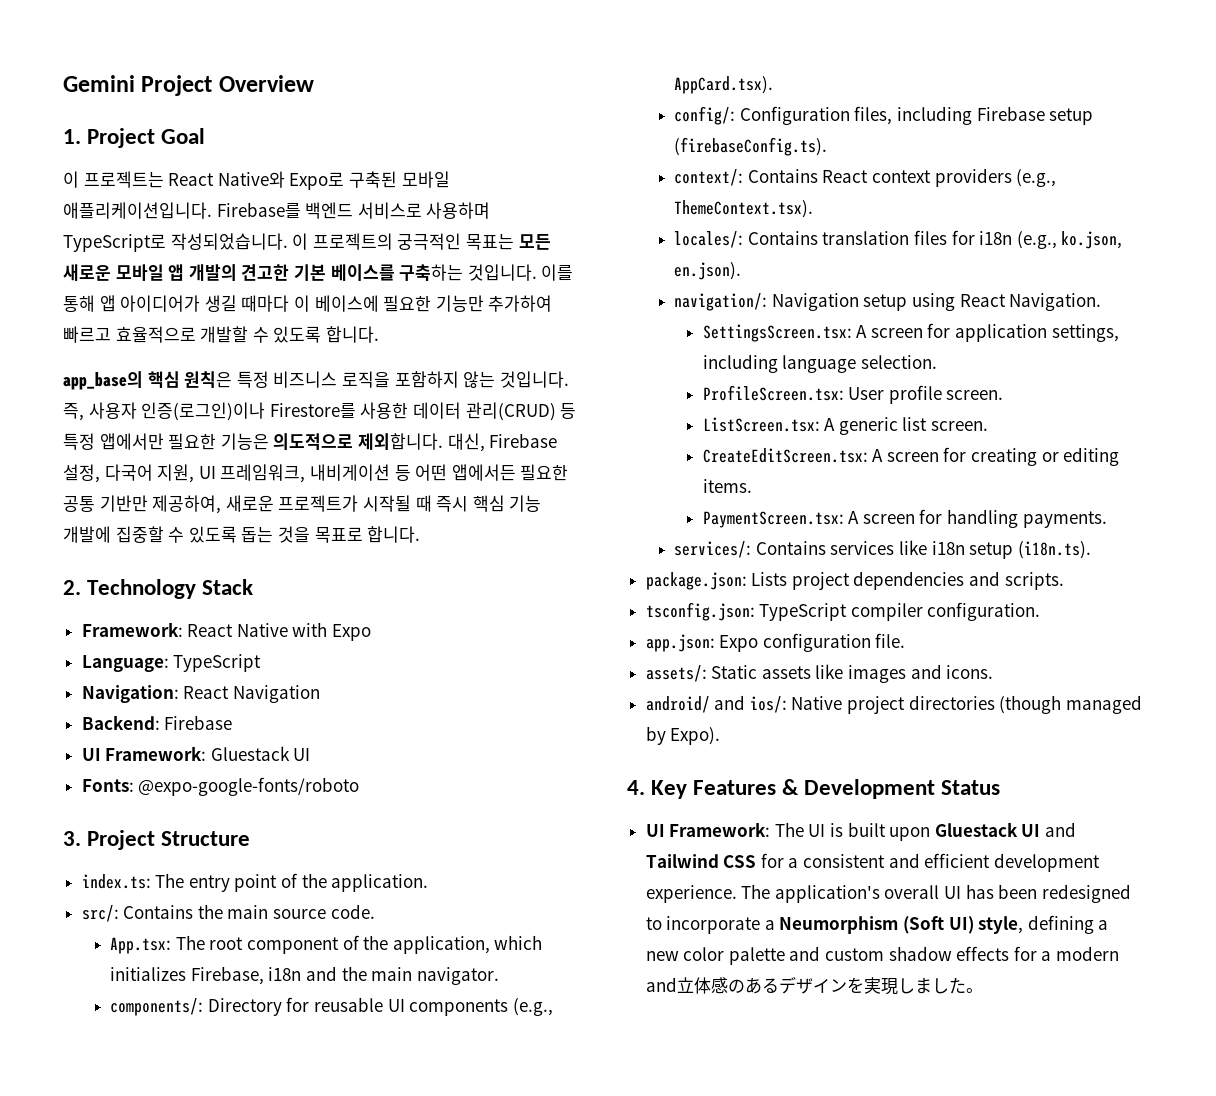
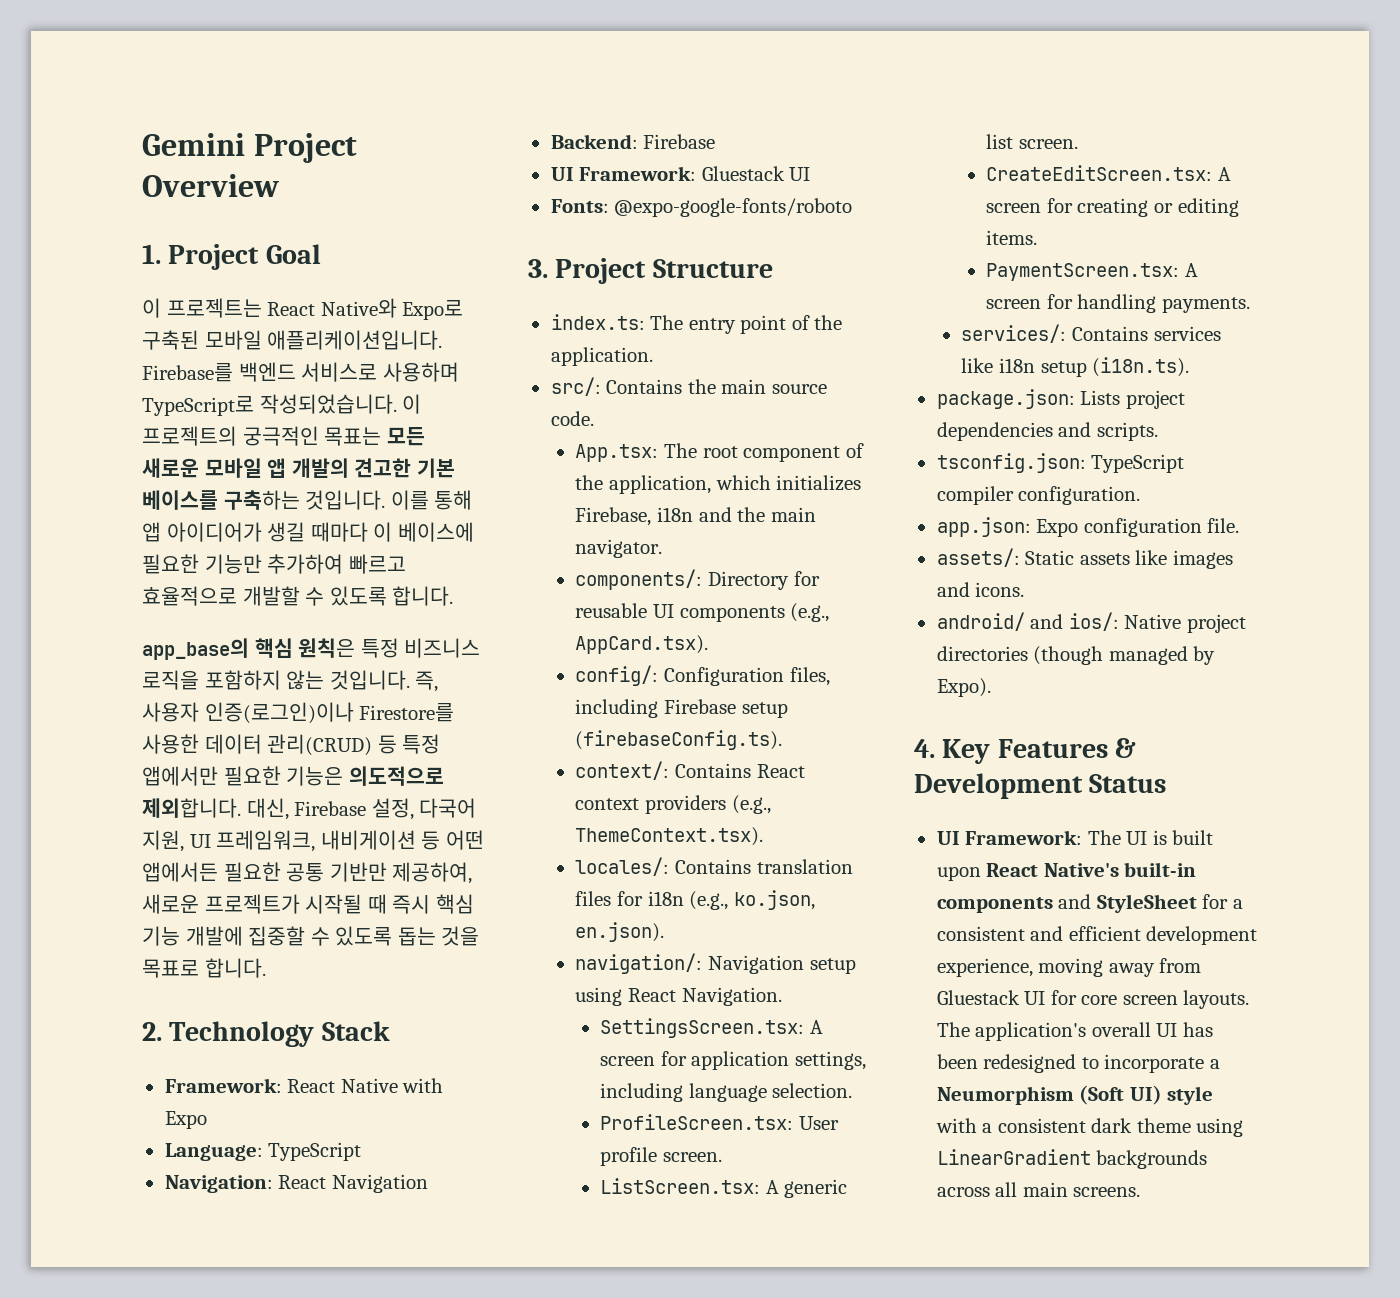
- UI Framework: The UI is built upon Gluestack UI and Tailwind CSS for a consistent and efficient development experience.
+ UI Framework: The UI is built upon React Native's built-in components and StyleSheet for a consistent and efficient development experience, moving away from Gluestack UI for core screen layouts.
- The application's overall UI has been redesigned to incorporate a Neumorphism (Soft UI) style, defining a new color palette and custom shadow effects for a modern and立体感のあるデザインを実現しました。
+ The application's overall UI has been redesigned to incorporate a Neumorphism (Soft UI) style with a consistent dark theme using LinearGradient backgrounds across all main screens.

